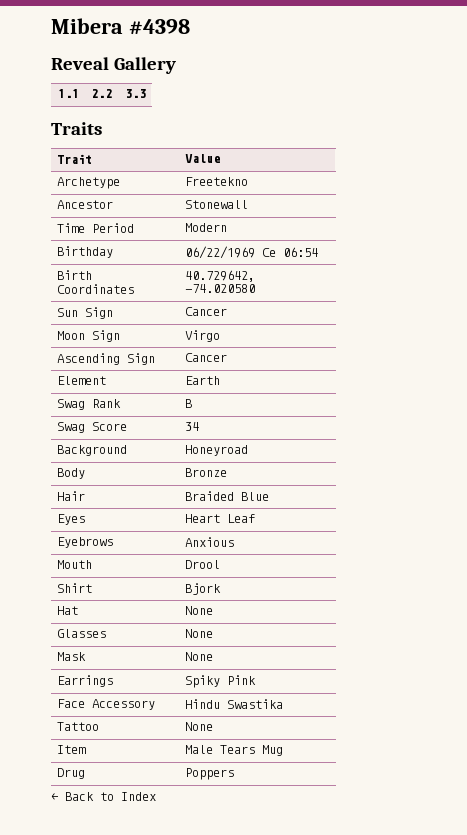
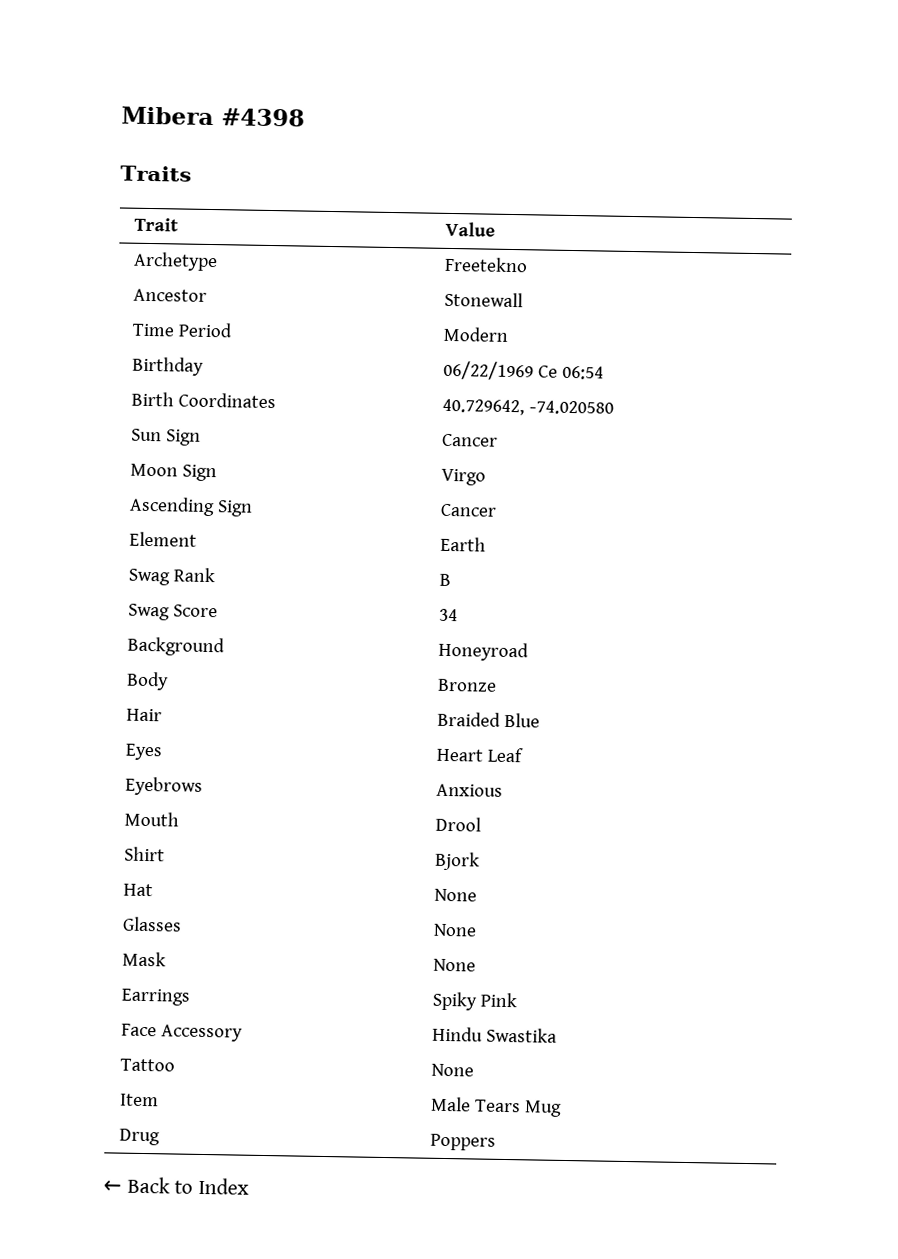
- Reveal Gallery
- 1.1 | 2.2 | 3.3

